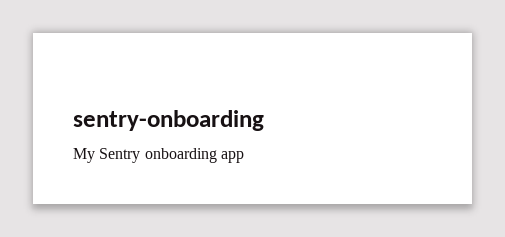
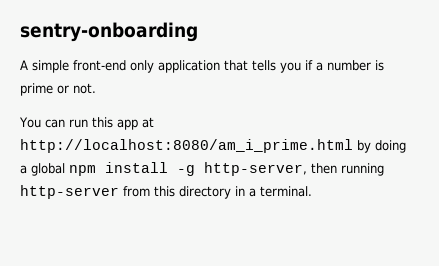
- My Sentry onboarding app
+ A simple front-end only application that tells you if a number is prime or not.
+ You can run this app at http://localhost:8080/am_i_prime.html by doing a global npm install -g http-server, then running http-server from this directory in a terminal.

